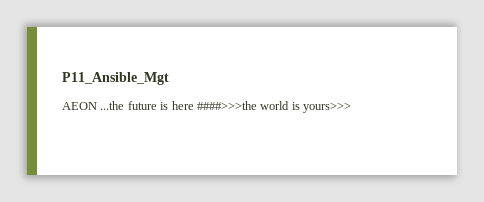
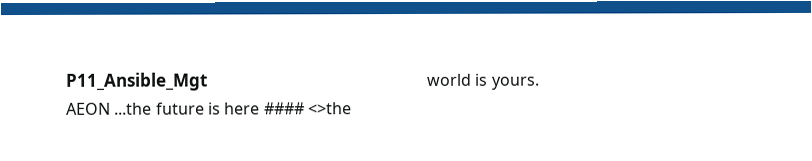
- AEON ...the future is here ####>>>the world is yours>>>
+ AEON ...the future is here #### <>the world is yours.

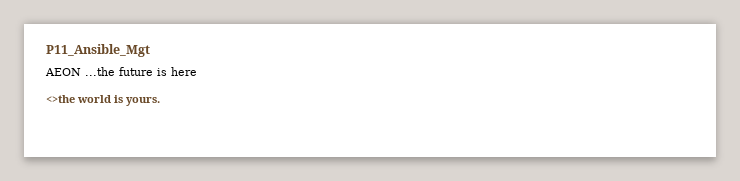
- AEON ...the future is here #### <>the world is yours.
+ AEON ...the future is here
+ <>the world is yours.

